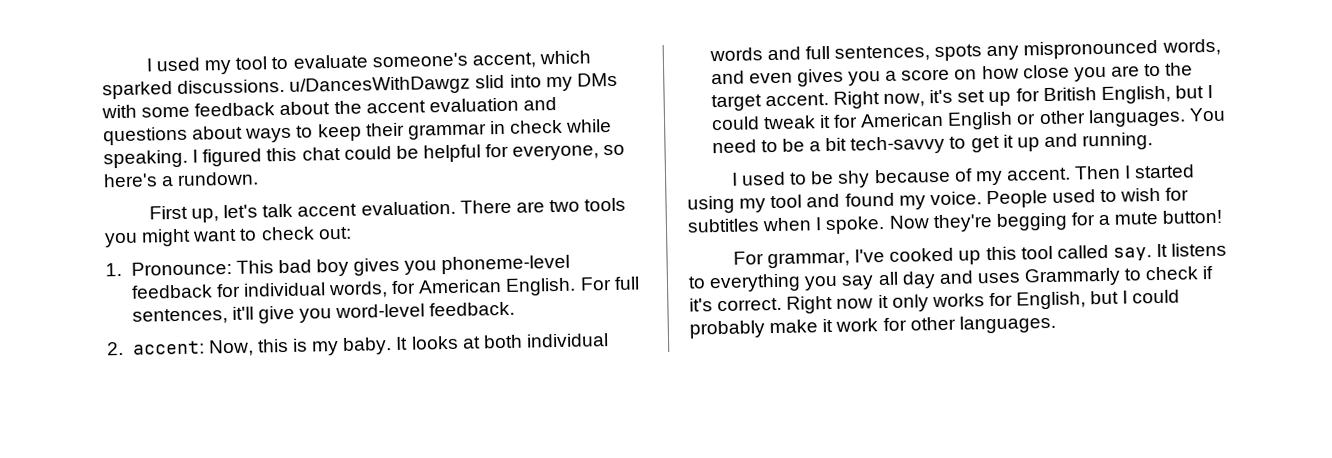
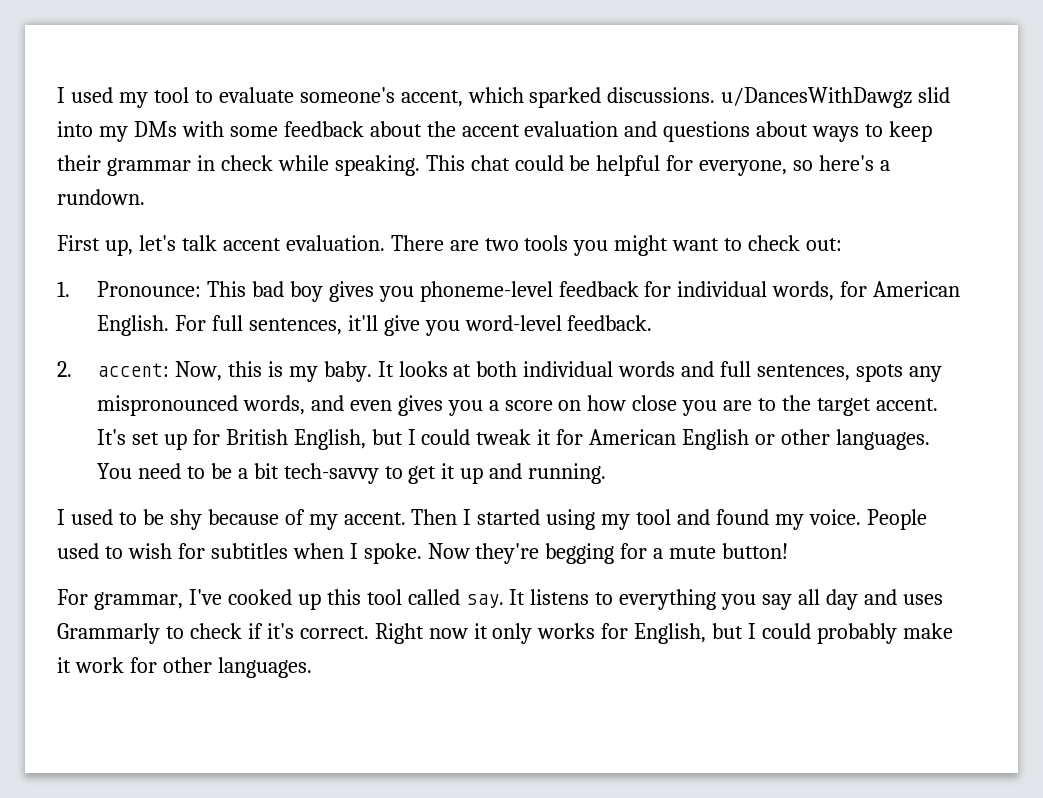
- I figured this chat could be helpful for everyone, so here's a rundown.
+ This chat could be helpful for everyone, so here's a rundown.
- Right now, it's set up for British English, but I could tweak it for American English or other languages.
+ It's set up for British English, but I could tweak it for American English or other languages.

